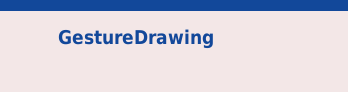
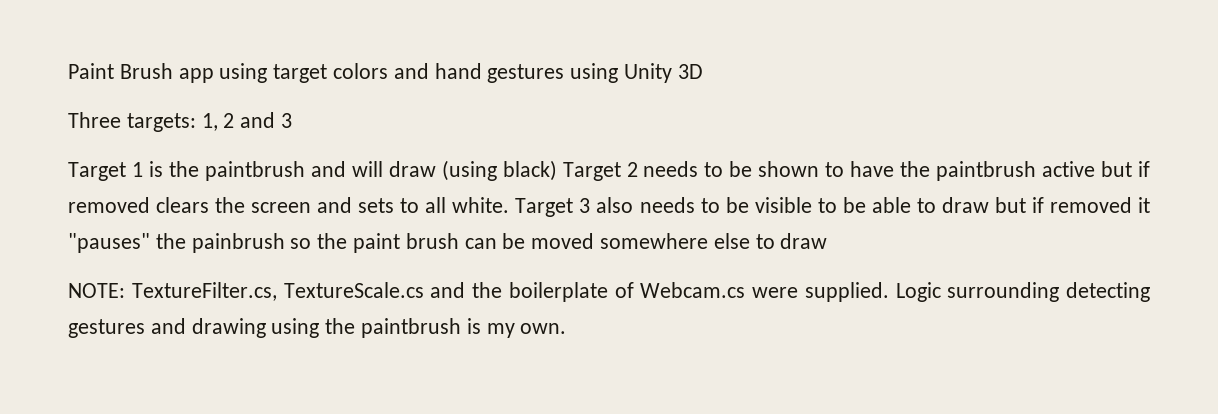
- GestureDrawing
+ Paint Brush app using target colors and hand gestures using Unity 3D
+ Three targets: 1, 2 and 3
+ Target 1 is the paintbrush and will draw (using black) Target 2 needs to be shown to have the paintbrush active but if removed clears the screen and sets to all white. Target 3 also needs to be visible to be able to draw but if removed it "pauses" the painbrush so the paint brush can be moved somewhere else to draw
+ NOTE: TextureFilter.cs, TextureScale.cs and the boilerplate of Webcam.cs were supplied. Logic surrounding detecting gestures and drawing using the paintbrush is my own.

